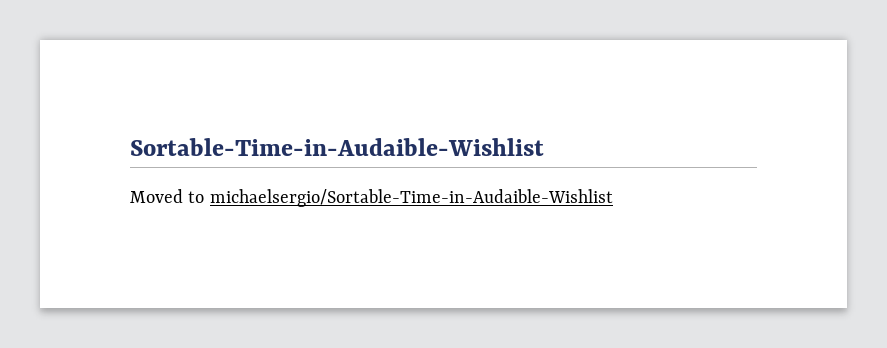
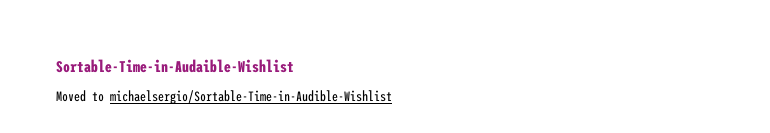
- Moved to michaelsergio/Sortable-Time-in-Audaible-Wishlist
+ Moved to michaelsergio/Sortable-Time-in-Audible-Wishlist

